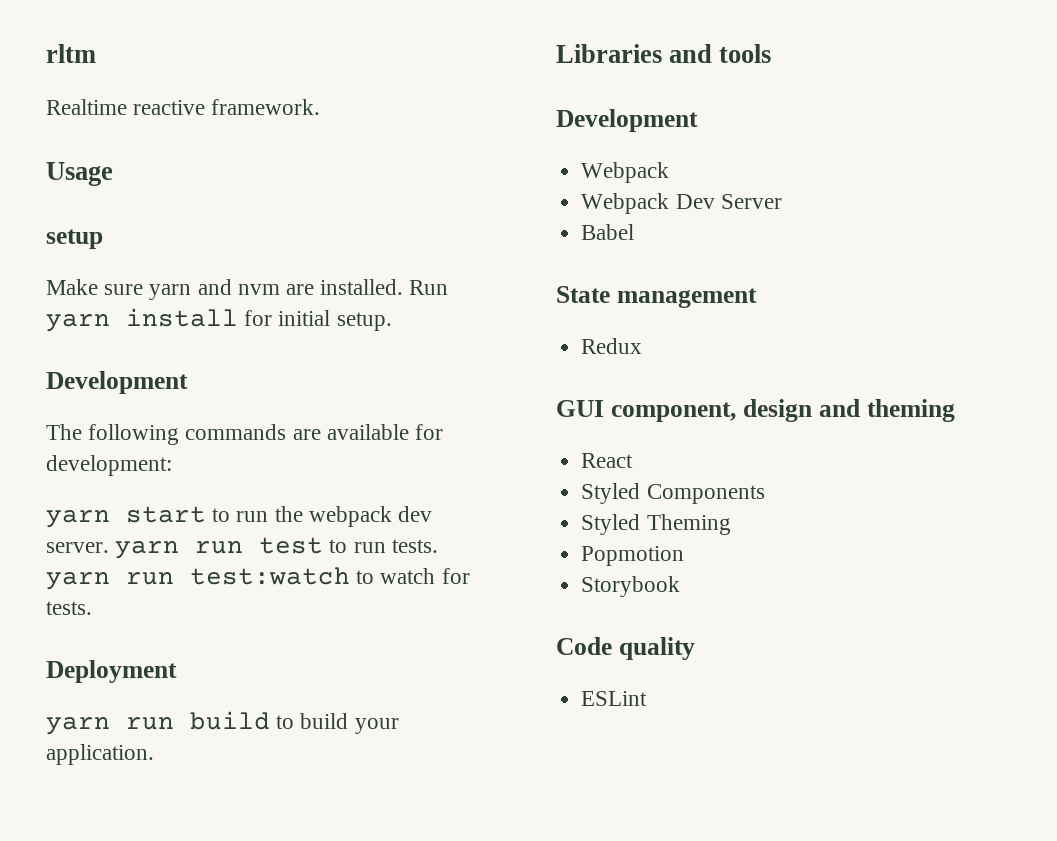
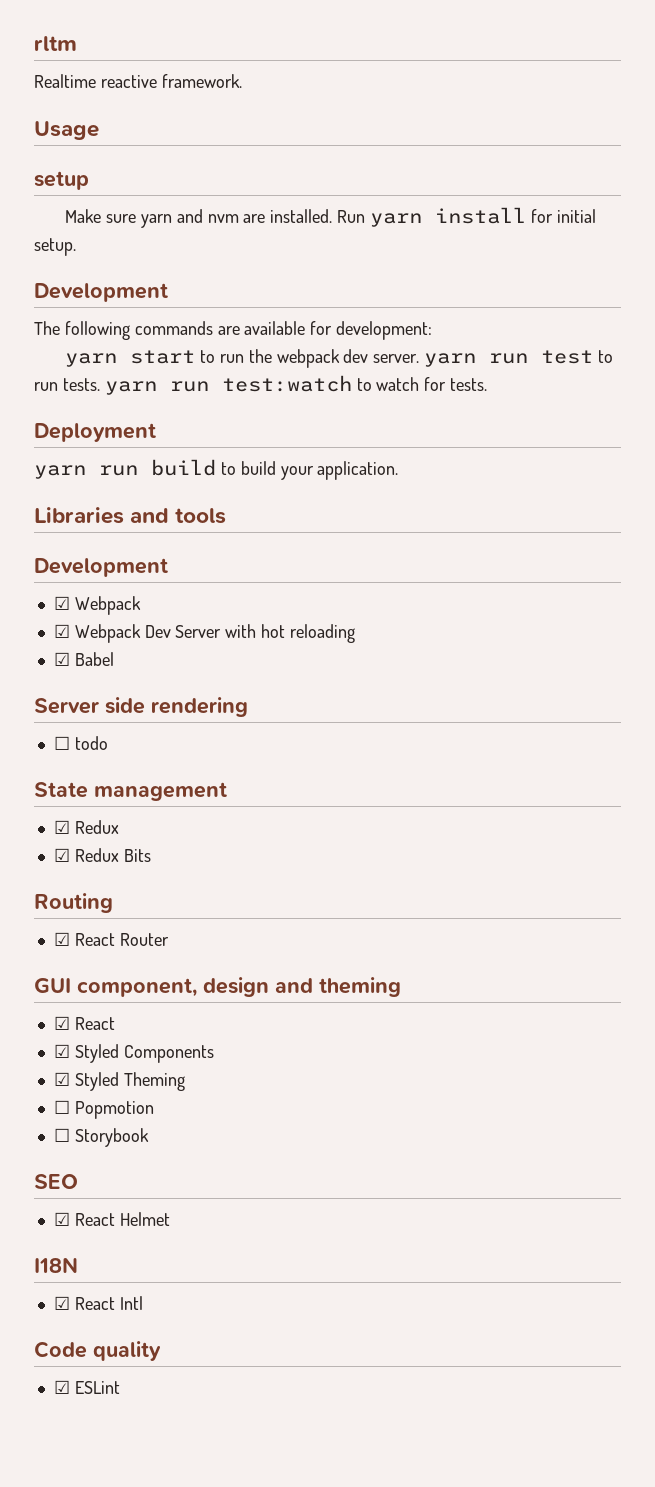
  Libraries and tools
  Development
- Webpack
+ ☑ Webpack
- Webpack Dev Server
- Babel
+ ☑ Webpack Dev Server with hot reloading
+ ☑ Babel
+ Server side rendering
+ ☐ todo
  State management
- Redux
+ ☑ Redux
+ ☑ Redux Bits
+ Routing
+ ☑ React Router
  GUI component, design and theming
- React
+ ☑ React
- Styled Components
+ ☑ Styled Components
- Styled Theming
+ ☑ Styled Theming
- Popmotion
+ ☐ Popmotion
- Storybook
+ ☐ Storybook
+ SEO
+ ☑ React Helmet
+ I18N
+ ☑ React Intl
- ESLint
+ ☑ ESLint

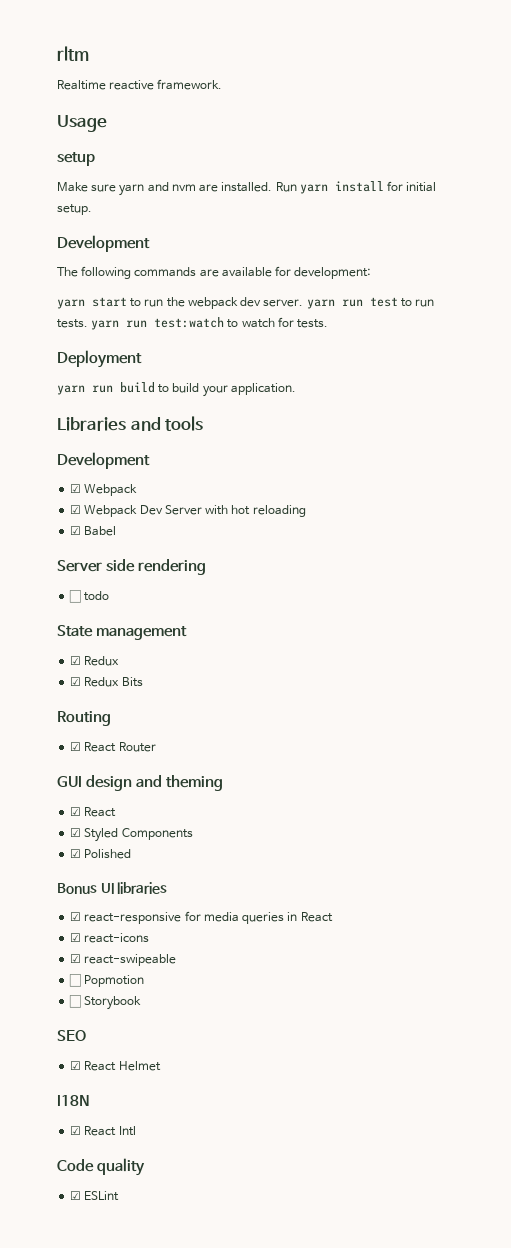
- GUI component, design and theming
+ GUI design and theming
- ☑ Styled Theming
+ ☑ Polished
+ Bonus UI libraries
+ ☑ react-responsive for media queries in React
+ ☑ react-icons
+ ☑ react-swipeable

